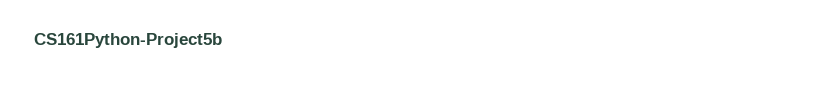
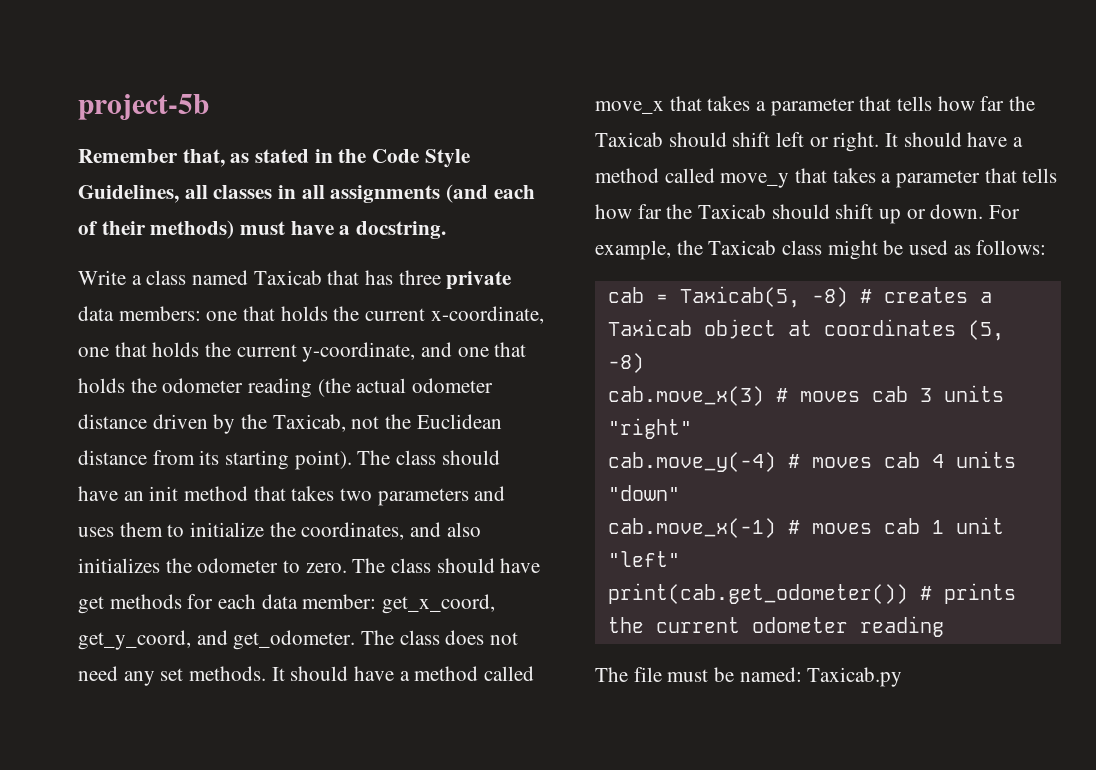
- CS161Python-Project5b
+ project-5b
+ Remember that, as stated in the Code Style Guidelines, all classes in all assignments (and each of their methods) must have a docstring.
+ Write a class named Taxicab that has three private data members: one that holds the current x-coordinate, one that holds the current y-coordinate, and one that holds the odometer reading (the actual odometer distance driven by the Taxicab, not the Euclidean distance from its starting point). The class should have an init method that takes two parameters and uses them to initialize the coordinates, and also initializes the odometer to zero. The class should have get methods for each data member: get_x_coord, get_y_coord, and get_odometer. The class does not need any set methods. It should have a method called move_x that takes a parameter that tells how far the Taxicab should shift left or right. It should have a method called move_y that takes a parameter that tells how far the Taxicab should shift up or down. For example, the Taxicab class might be used as follows:
+ cab = Taxicab(5, -8) # creates a Taxicab object at coordinates (5, -8)
+ cab.move_x(3) # moves cab 3 units "right"
+ cab.move_y(-4) # moves cab 4 units "down"
+ cab.move_x(-1) # moves cab 1 unit "left"
+ print(cab.get_odometer()) # prints the current odometer reading
+ The file must be named: Taxicab.py

